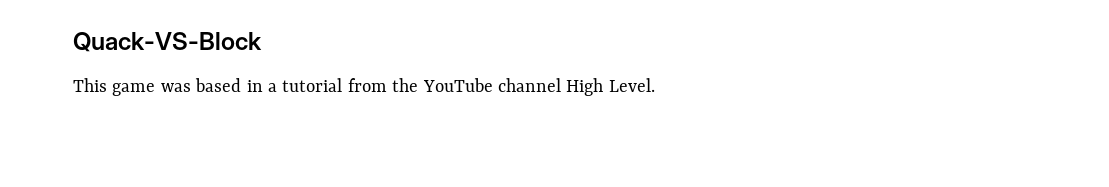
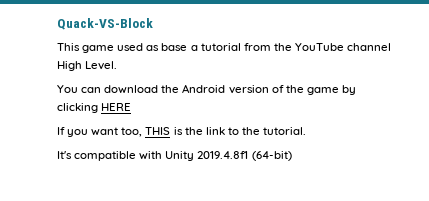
- This game was based in a tutorial from the YouTube channel High Level.
+ This game used as base a tutorial from the YouTube channel High Level.
+ You can download the Android version of the game by clicking HERE
+ If you want too, THIS is the link to the tutorial.
+ It's compatible with Unity 2019.4.8f1 (64-bit)

